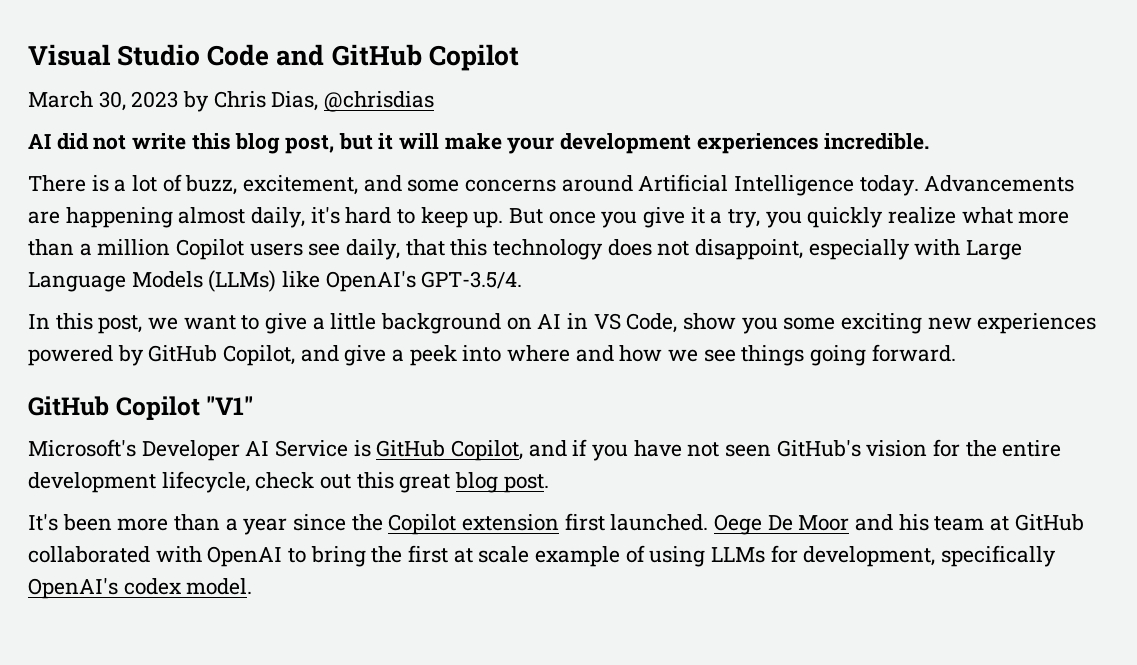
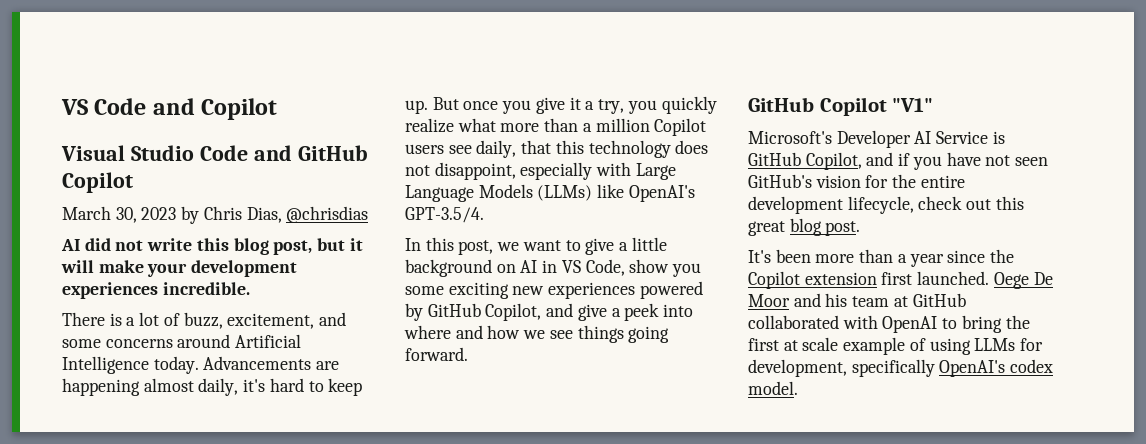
+ VS Code and Copilot

